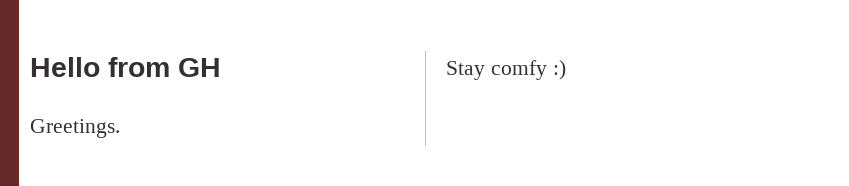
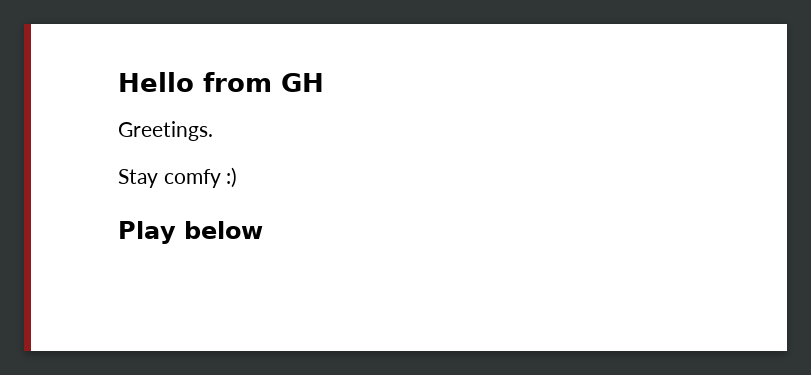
+ Play below

